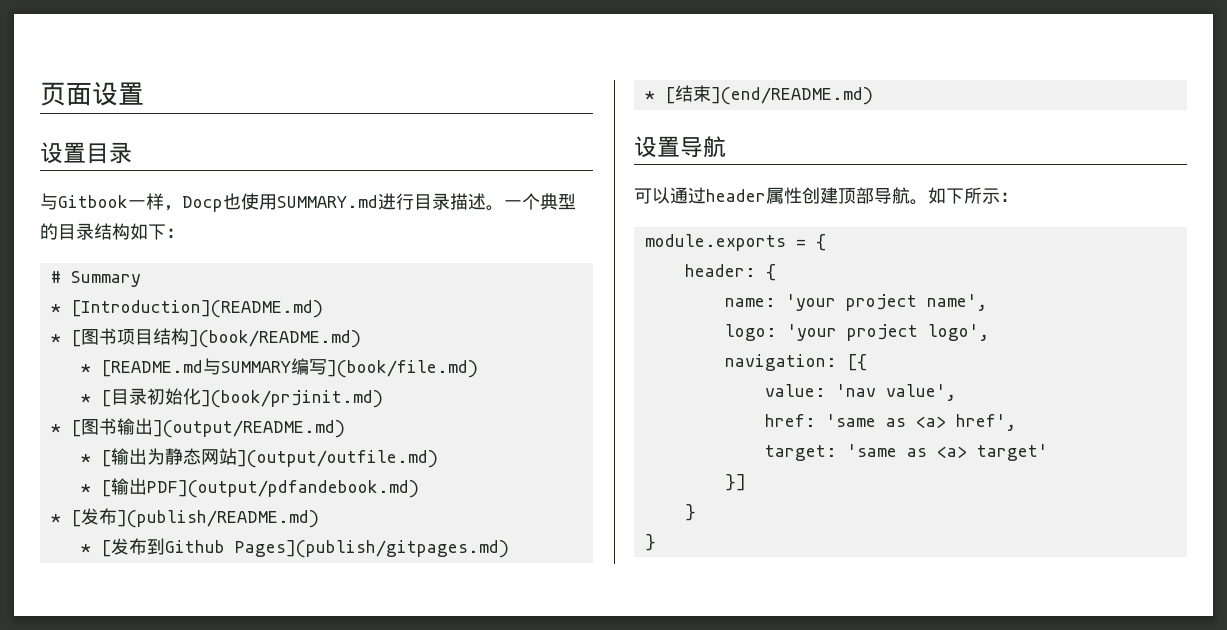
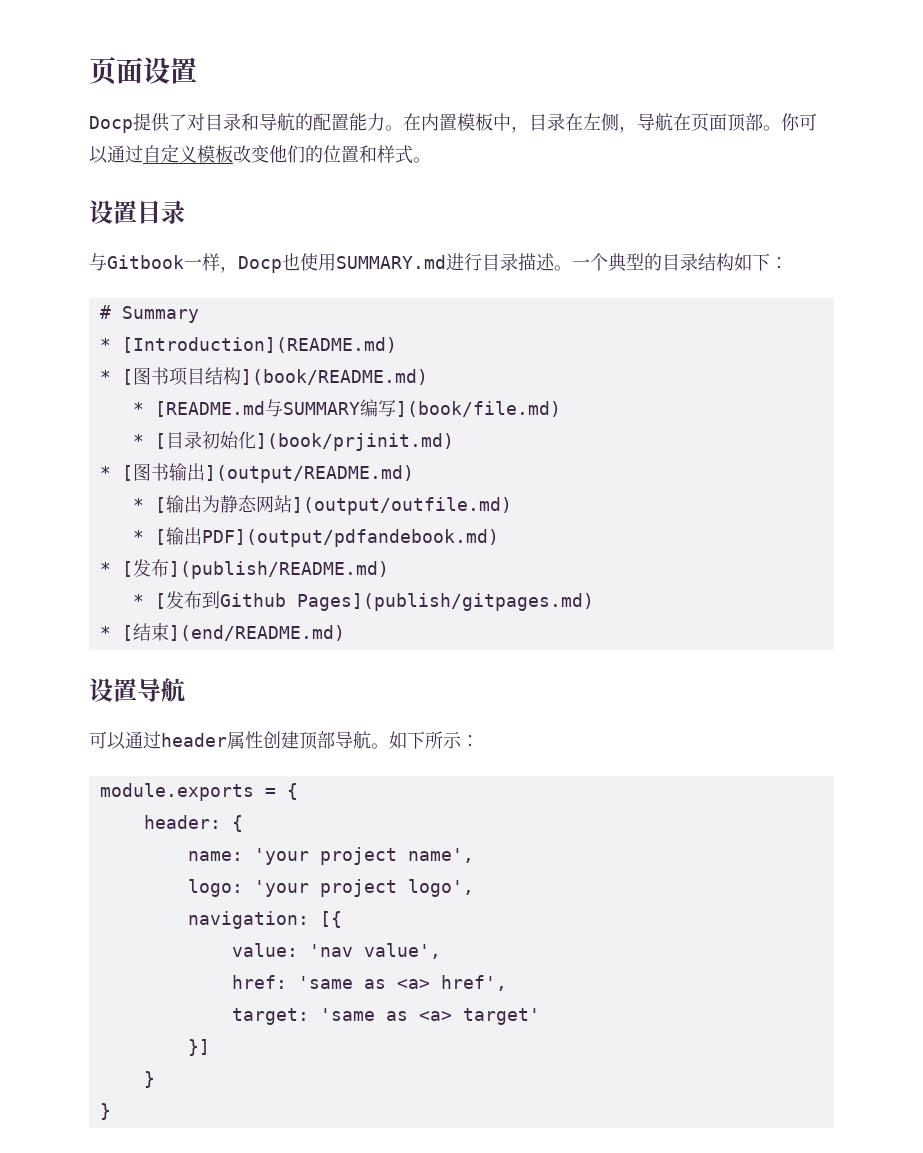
+ Docp提供了对目录和导航的配置能力。在内置模板中，目录在左侧，导航在页面顶部。你可以通过自定义模板改变他们的位置和样式。

